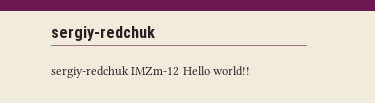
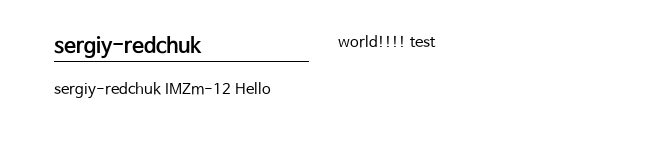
- sergiy-redchuk IMZm-12 Hello world!!
+ sergiy-redchuk IMZm-12 Hello world!!!! test

